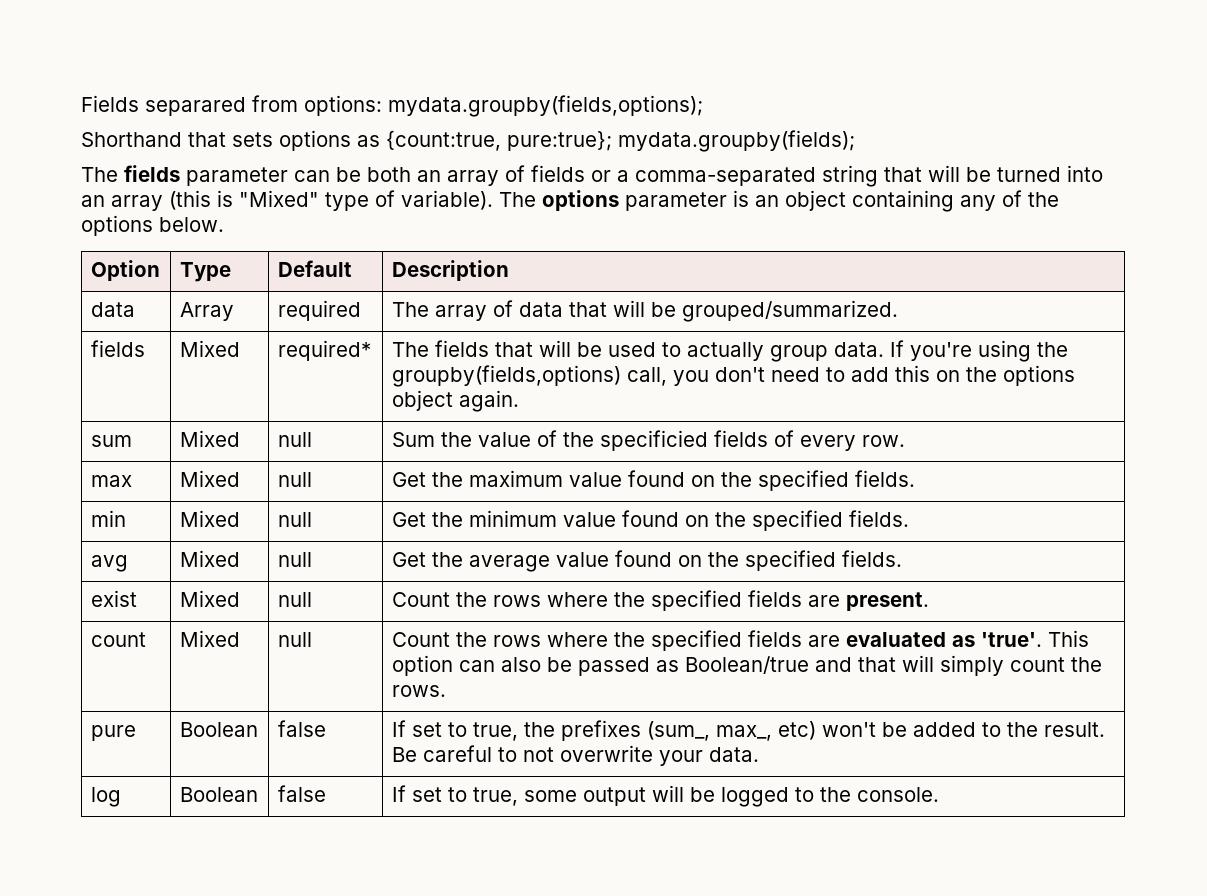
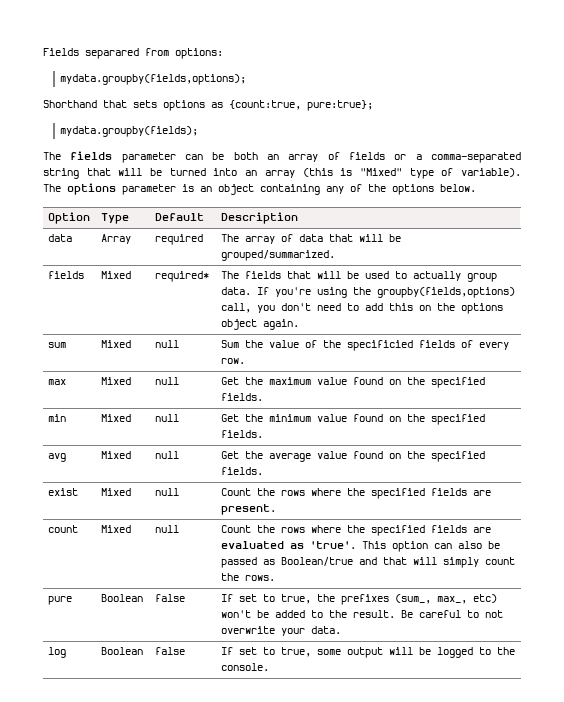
- Fields separared from options: mydata.groupby(fields,options);
+ Fields separared from options:
+ mydata.groupby(fields,options);
- Shorthand that sets options as {count:true, pure:true}; mydata.groupby(fields);
+ Shorthand that sets options as {count:true, pure:true};
+ mydata.groupby(fields);

